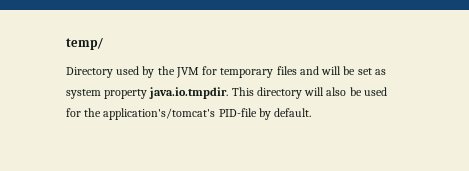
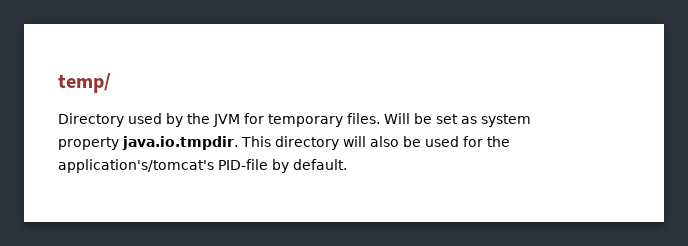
- Directory used by the JVM for temporary files and will be set as system property java.io.tmpdir. This directory will also be used for the application's/tomcat's PID-file by default.
+ Directory used by the JVM for temporary files. Will be set as system property java.io.tmpdir. This directory will also be used for the application's/tomcat's PID-file by default.

